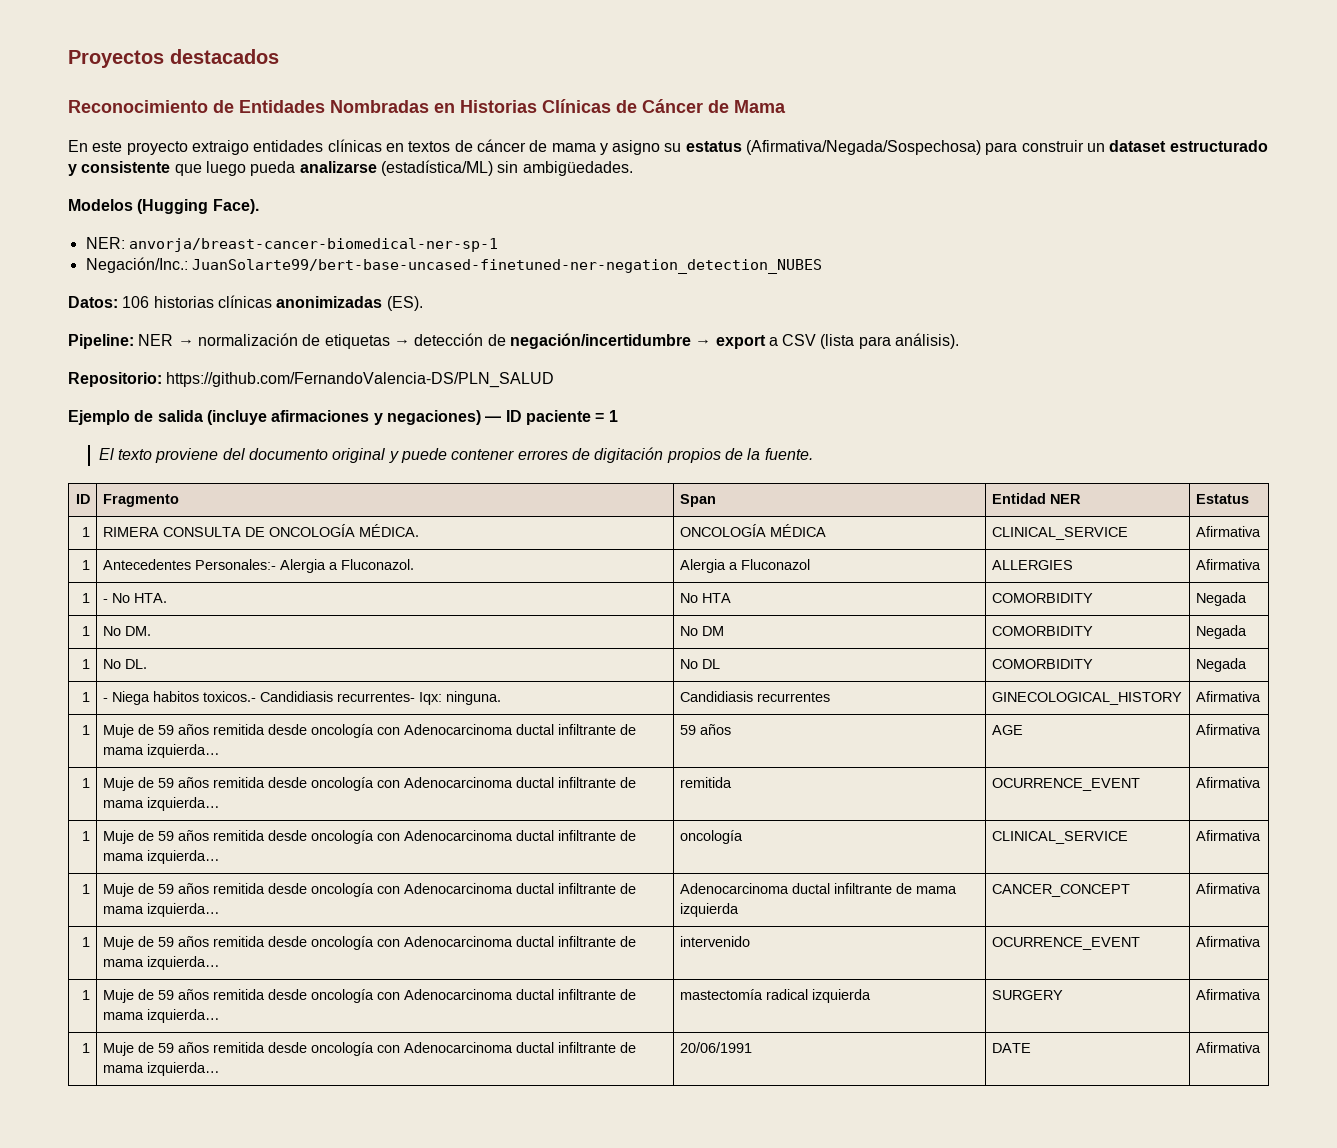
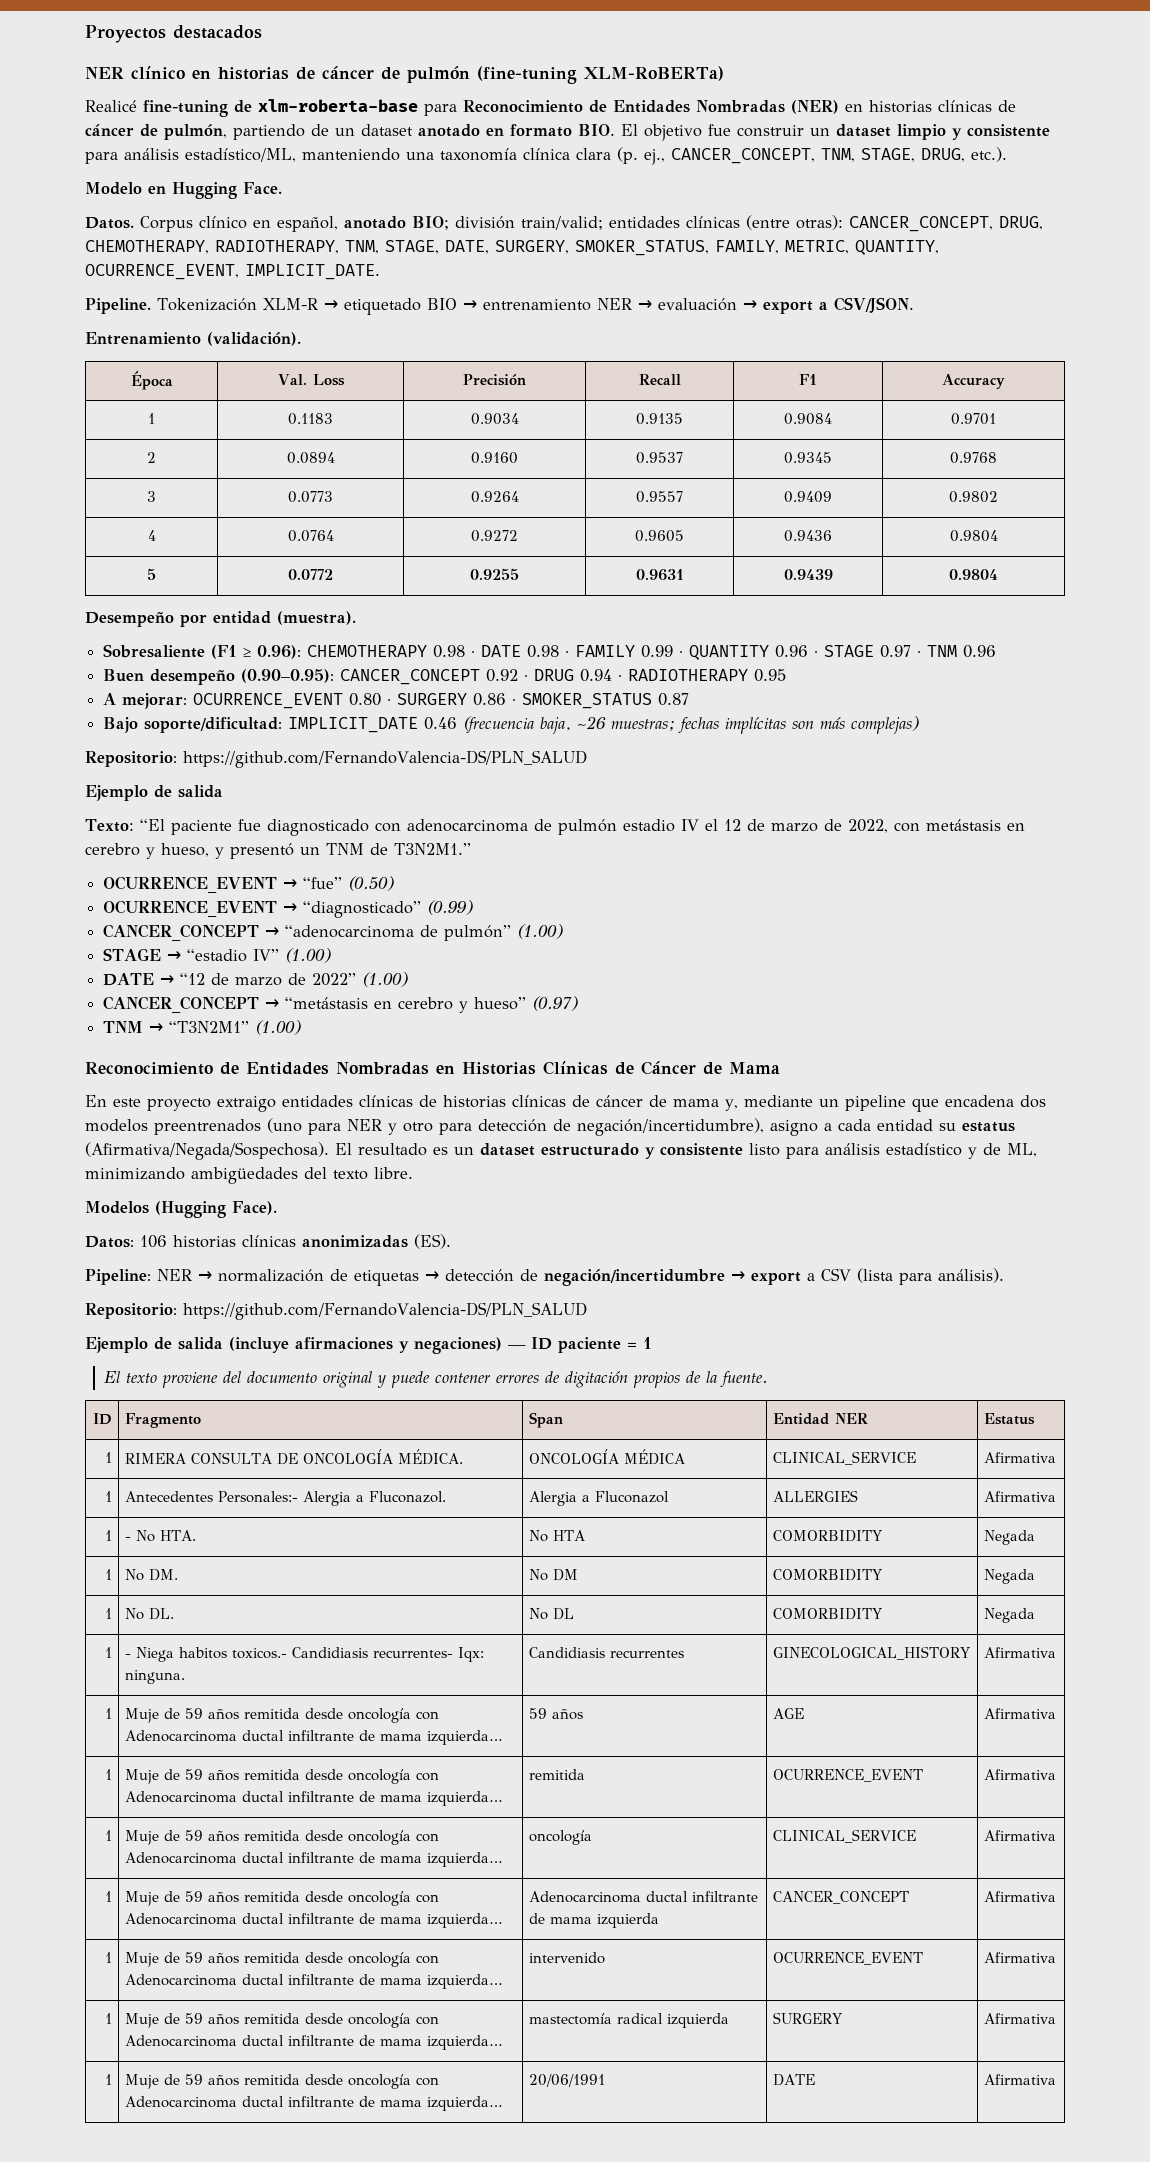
+ NER clínico en historias de cáncer de pulmón (fine-tuning XLM-RoBERTa)
+ Realicé fine-tuning de xlm-roberta-base para Reconocimiento de Entidades Nombradas (NER) en historias clínicas de cáncer de pulmón, partiendo de un dataset anotado en formato BIO. El objetivo fue construir un dataset limpio y consistente para análisis estadístico/ML, manteniendo una taxonomía clínica clara (p. ej., CANCER_CONCEPT, TNM, STAGE, DRUG, etc.).
+ Modelo en Hugging Face.
+ Datos. Corpus clínico en español, anotado BIO; división train/valid; entidades clínicas (entre otras): CANCER_CONCEPT, DRUG, CHEMOTHERAPY, RADIOTHERAPY, TNM, STAGE, DATE, SURGERY, SMOKER_STATUS, FAMILY, METRIC, QUANTITY, OCURRENCE_EVENT, IMPLICIT_DATE.
+ Pipeline. Tokenización XLM-R → etiquetado BIO → entrenamiento NER → evaluación → export a CSV/JSON.
+ Entrenamiento (validación).
+ Época | Val. Loss | Precisión | Recall | F1 | Accuracy
+ 1 | 0.1183 | 0.9034 | 0.9135 | 0.9084 | 0.9701
+ 2 | 0.0894 | 0.9160 | 0.9537 | 0.9345 | 0.9768
+ 3 | 0.0773 | 0.9264 | 0.9557 | 0.9409 | 0.9802
+ 4 | 0.0764 | 0.9272 | 0.9605 | 0.9436 | 0.9804
+ 5 | 0.0772 | 0.9255 | 0.9631 | 0.9439 | 0.9804
+ Desempeño por entidad (muestra).
+ Sobresaliente (F1 ≥ 0.96): CHEMOTHERAPY 0.98 · DATE 0.98 · FAMILY 0.99 · QUANTITY 0.96 · STAGE 0.97 · TNM 0.96
+ Buen desempeño (0.90–0.95): CANCER_CONCEPT 0.92 · DRUG 0.94 · RADIOTHERAPY 0.95
+ A mejorar: OCURRENCE_EVENT 0.80 · SURGERY 0.86 · SMOKER_STATUS 0.87
+ Bajo soporte/dificultad: IMPLICIT_DATE 0.46 (frecuencia baja, ~26 muestras; fechas implícitas son más complejas)
+ Repositorio: https://github.com/FernandoValencia-DS/PLN_SALUD
+ Ejemplo de salida
+ Texto: “El paciente fue diagnosticado con adenocarcinoma de pulmón estadio IV el 12 de marzo de 2022, con metástasis en cerebro y hueso, y presentó un TNM de T3N2M1.”
+ OCURRENCE_EVENT → “fue” (0.50)
+ OCURRENCE_EVENT → “diagnosticado” (0.99)
+ CANCER_CONCEPT → “adenocarcinoma de pulmón” (1.00)
+ STAGE → “estadio IV” (1.00)
+ DATE → “12 de marzo de 2022” (1.00)
+ CANCER_CONCEPT → “metástasis en cerebro y hueso” (0.97)
+ TNM → “T3N2M1” (1.00)
- En este proyecto extraigo entidades clínicas en textos de cáncer de mama y asigno su estatus (Afirmativa/Negada/Sospechosa) para construir un dataset estructurado y consistente que luego pueda analizarse (estadística/ML) sin ambigüedades.
+ En este proyecto extraigo entidades clínicas de historias clínicas de cáncer de mama y, mediante un pipeline que encadena dos modelos preentrenados (uno para NER y otro para detección de negación/incertidumbre), asigno a cada entidad su estatus (Afirmativa/Negada/Sospechosa). El resultado es un dataset estructurado y consistente listo para análisis estadístico y de ML, minimizando ambigüedades del texto libre.
- NER: anvorja/breast-cancer-biomedical-ner-sp-1
- Negación/Inc.: JuanSolarte99/bert-base-uncased-finetuned-ner-negation_detection_NUBES

